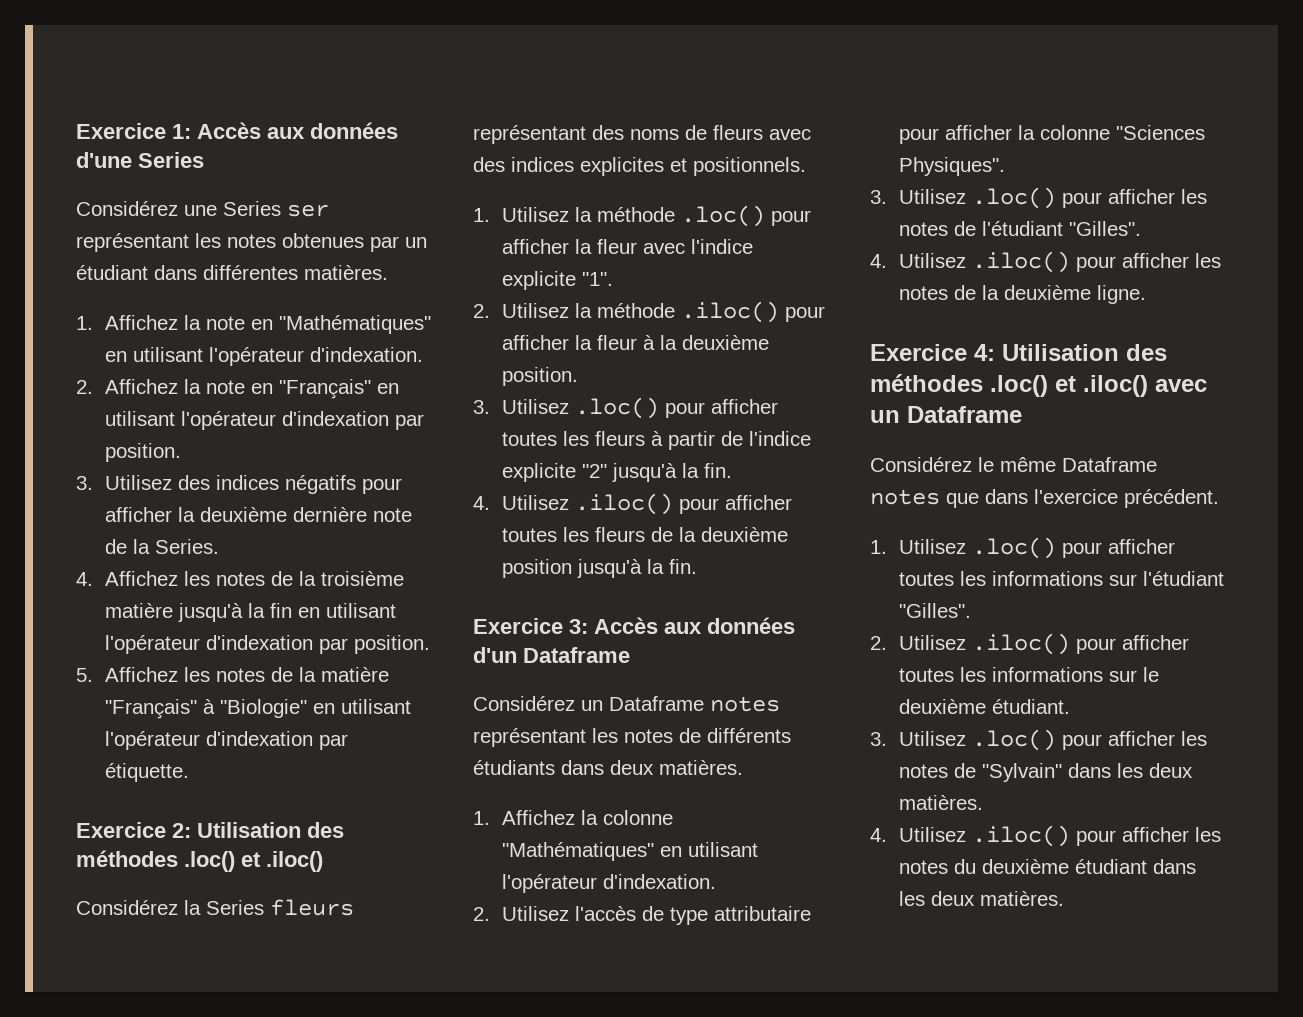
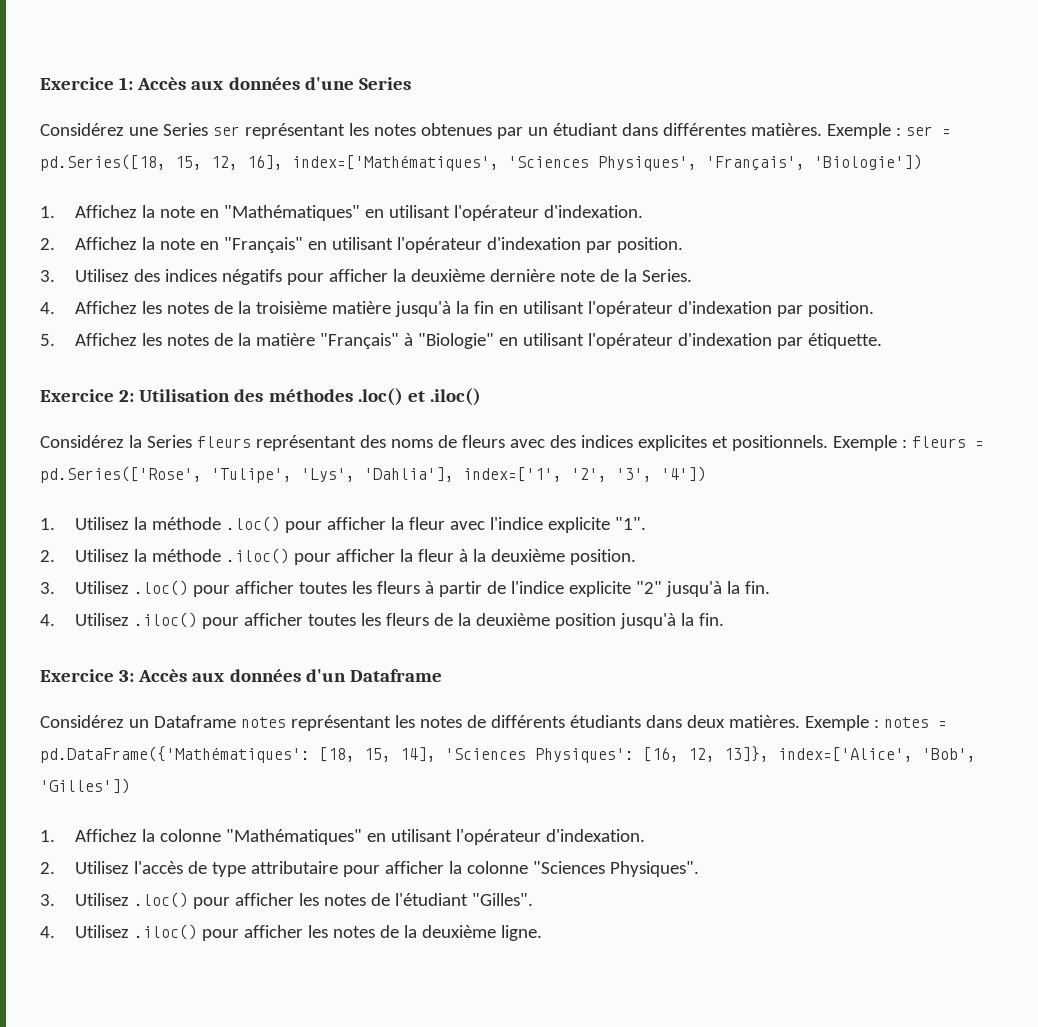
+ Exemple : ser = pd.Series([18, 15, 12, 16], index=['Mathématiques', 'Sciences Physiques', 'Français', 'Biologie'])
+ Exemple : fleurs = pd.Series(['Rose', 'Tulipe', 'Lys', 'Dahlia'], index=['1', '2', '3', '4'])
+ Exemple : notes = pd.DataFrame({'Mathématiques': [18, 15, 14], 'Sciences Physiques': [16, 12, 13]}, index=['Alice', 'Bob', 'Gilles'])
- Exercice 4: Utilisation des méthodes .loc() et .iloc() avec un Dataframe
- Considérez le même Dataframe notes que dans l'exercice précédent.
- 1. Utilisez .loc() pour afficher toutes les informations sur l'étudiant "Gilles".
- 2. Utilisez .iloc() pour afficher toutes les informations sur le deuxième étudiant.
- 3. Utilisez .loc() pour afficher les notes de "Sylvain" dans les deux matières.
- 4. Utilisez .iloc() pour afficher les notes du deuxième étudiant dans les deux matières.

